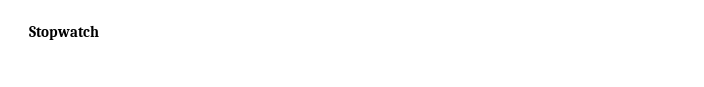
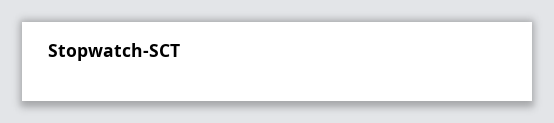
- Stopwatch
+ Stopwatch-SCT

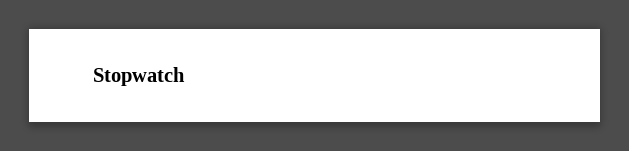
- Stopwatch-SCT
+ Stopwatch

